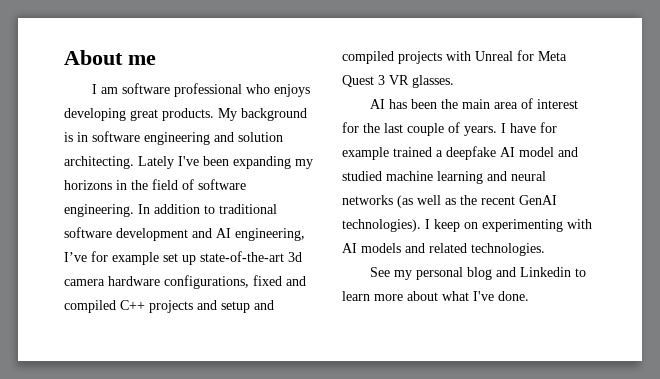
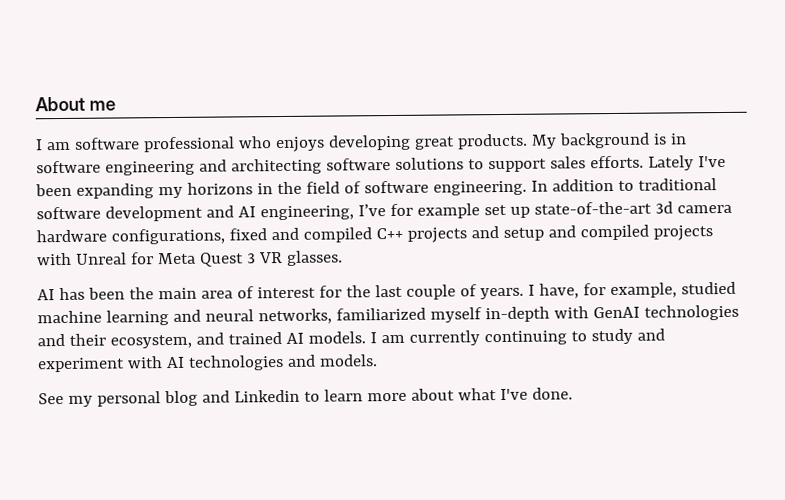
- My background is in software engineering and solution architecting.
+ My background is in software engineering and architecting software solutions to support sales efforts.
- I have for example trained a deepfake AI model and studied machine learning and neural networks (as well as the recent GenAI technologies). I keep on experimenting with AI models and related technologies.
+ I have, for example, studied machine learning and neural networks, familiarized myself in-depth with GenAI technologies and their ecosystem, and trained AI models. I am currently continuing to study and experiment with AI technologies and models.

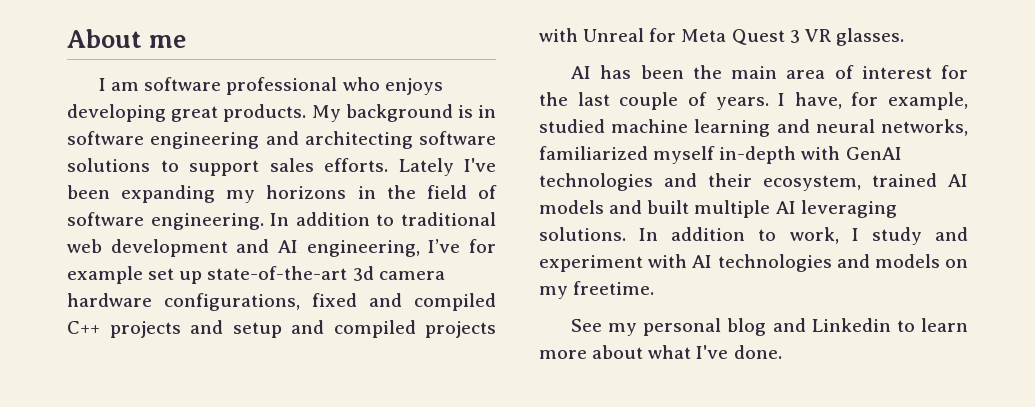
- In addition to traditional software development and AI engineering, I’ve for example set up state-of-the-art 3d camera hardware configurations, fixed and compiled C++ projects and setup and compiled projects with Unreal for Meta Quest 3 VR glasses.
+ In addition to traditional web development and AI engineering, I’ve for example set up state-of-the-art 3d camera hardware configurations, fixed and compiled C++ projects and setup and compiled projects with Unreal for Meta Quest 3 VR glasses.
- I have, for example, studied machine learning and neural networks, familiarized myself in-depth with GenAI technologies and their ecosystem, and trained AI models. I am currently continuing to study and experiment with AI technologies and models.
+ I have, for example, studied machine learning and neural networks, familiarized myself in-depth with GenAI technologies and their ecosystem, trained AI models and built multiple AI leveraging solutions. In addition to work, I study and experiment with AI technologies and models on my freetime.

